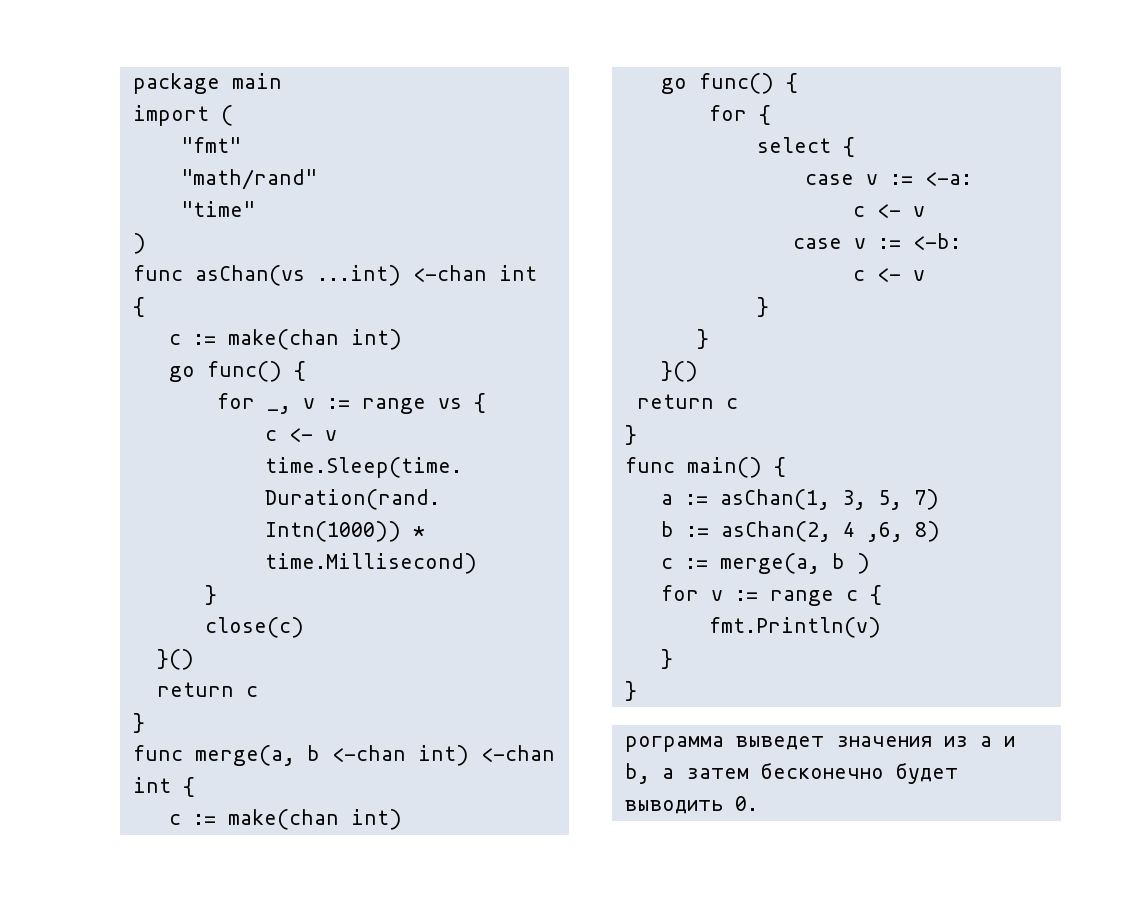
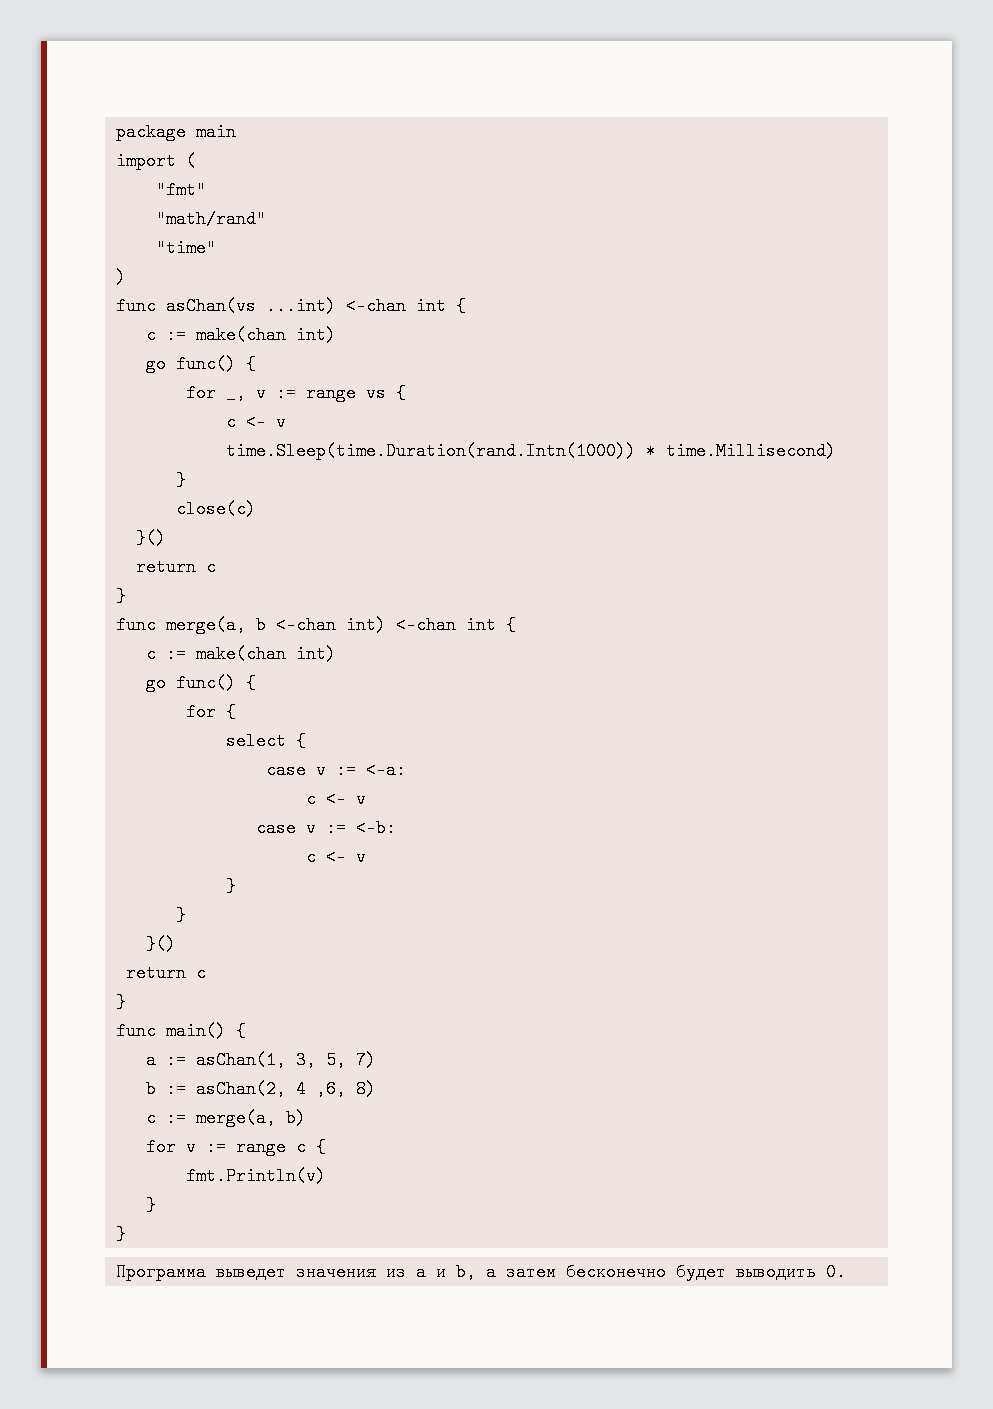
- c := merge(a, b )
+ c := merge(a, b)
- рограмма выведет значения из a и b, а затем бесконечно будет выводить 0.
+ Программа выведет значения из a и b, а затем бесконечно будет выводить 0.

